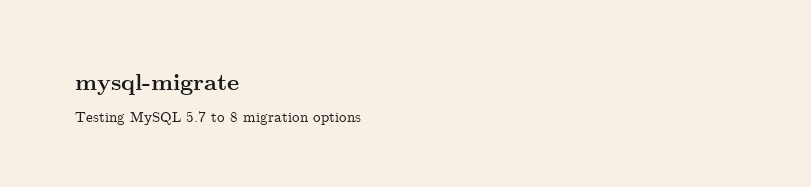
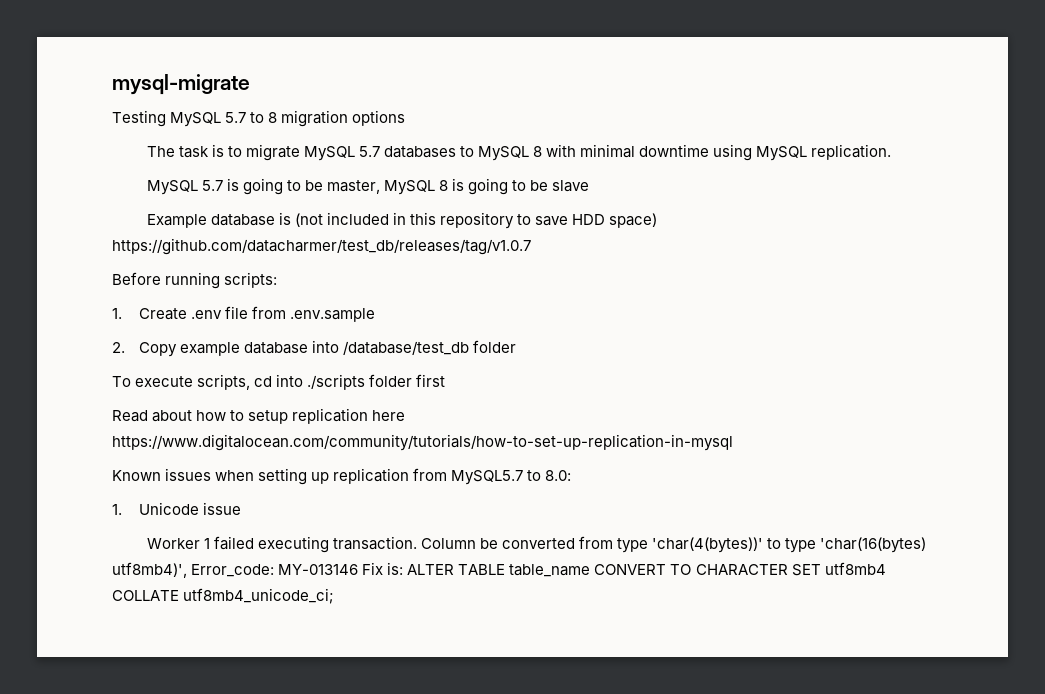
+ The task is to migrate MySQL 5.7 databases to MySQL 8 with minimal downtime using MySQL replication.
+ MySQL 5.7 is going to be master, MySQL 8 is going to be slave
+ Example database is (not included in this repository to save HDD space) https://github.com/datacharmer/test_db/releases/tag/v1.0.7
+ Before running scripts:
+ 1. Create .env file from .env.sample
+ 2. Copy example database into /database/test_db folder
+ To execute scripts, cd into ./scripts folder first
+ Read about how to setup replication here https://www.digitalocean.com/community/tutorials/how-to-set-up-replication-in-mysql
+ Known issues when setting up replication from MySQL5.7 to 8.0:
+ 1. Unicode issue
+ Worker 1 failed executing transaction. Column be converted from type 'char(4(bytes))' to type 'char(16(bytes) utf8mb4)', Error_code: MY-013146 Fix is: ALTER TABLE table_name CONVERT TO CHARACTER SET utf8mb4 COLLATE utf8mb4_unicode_ci;

